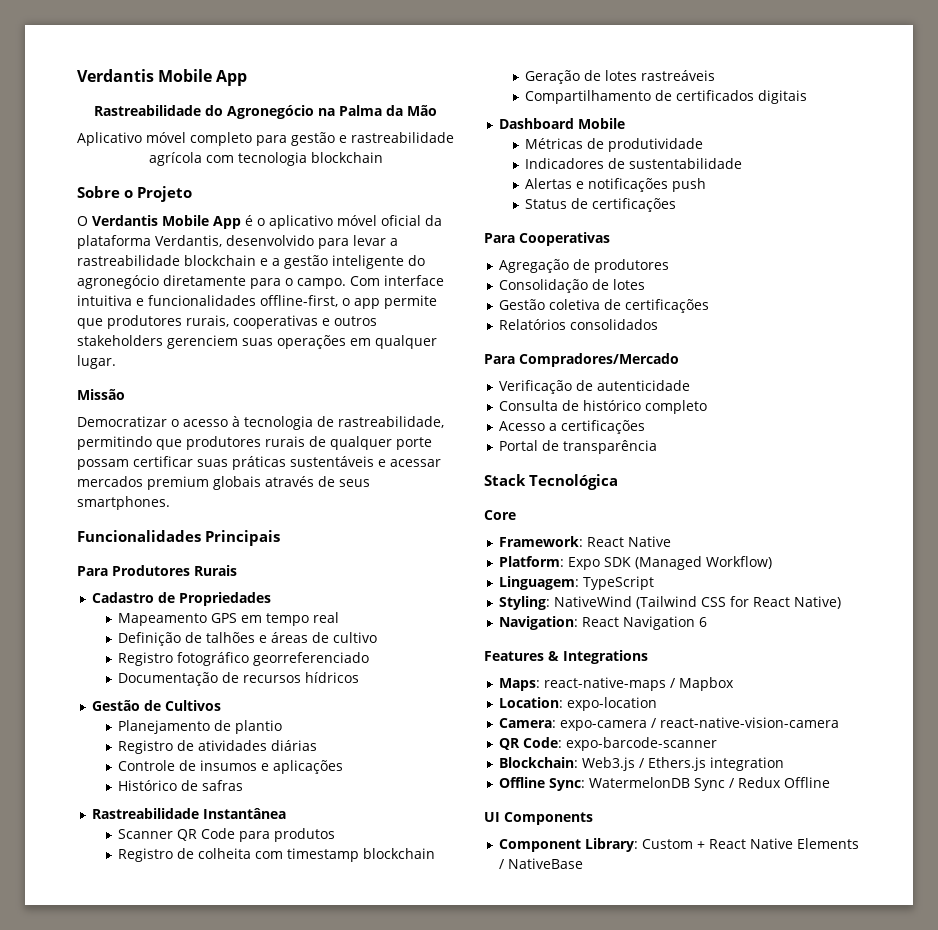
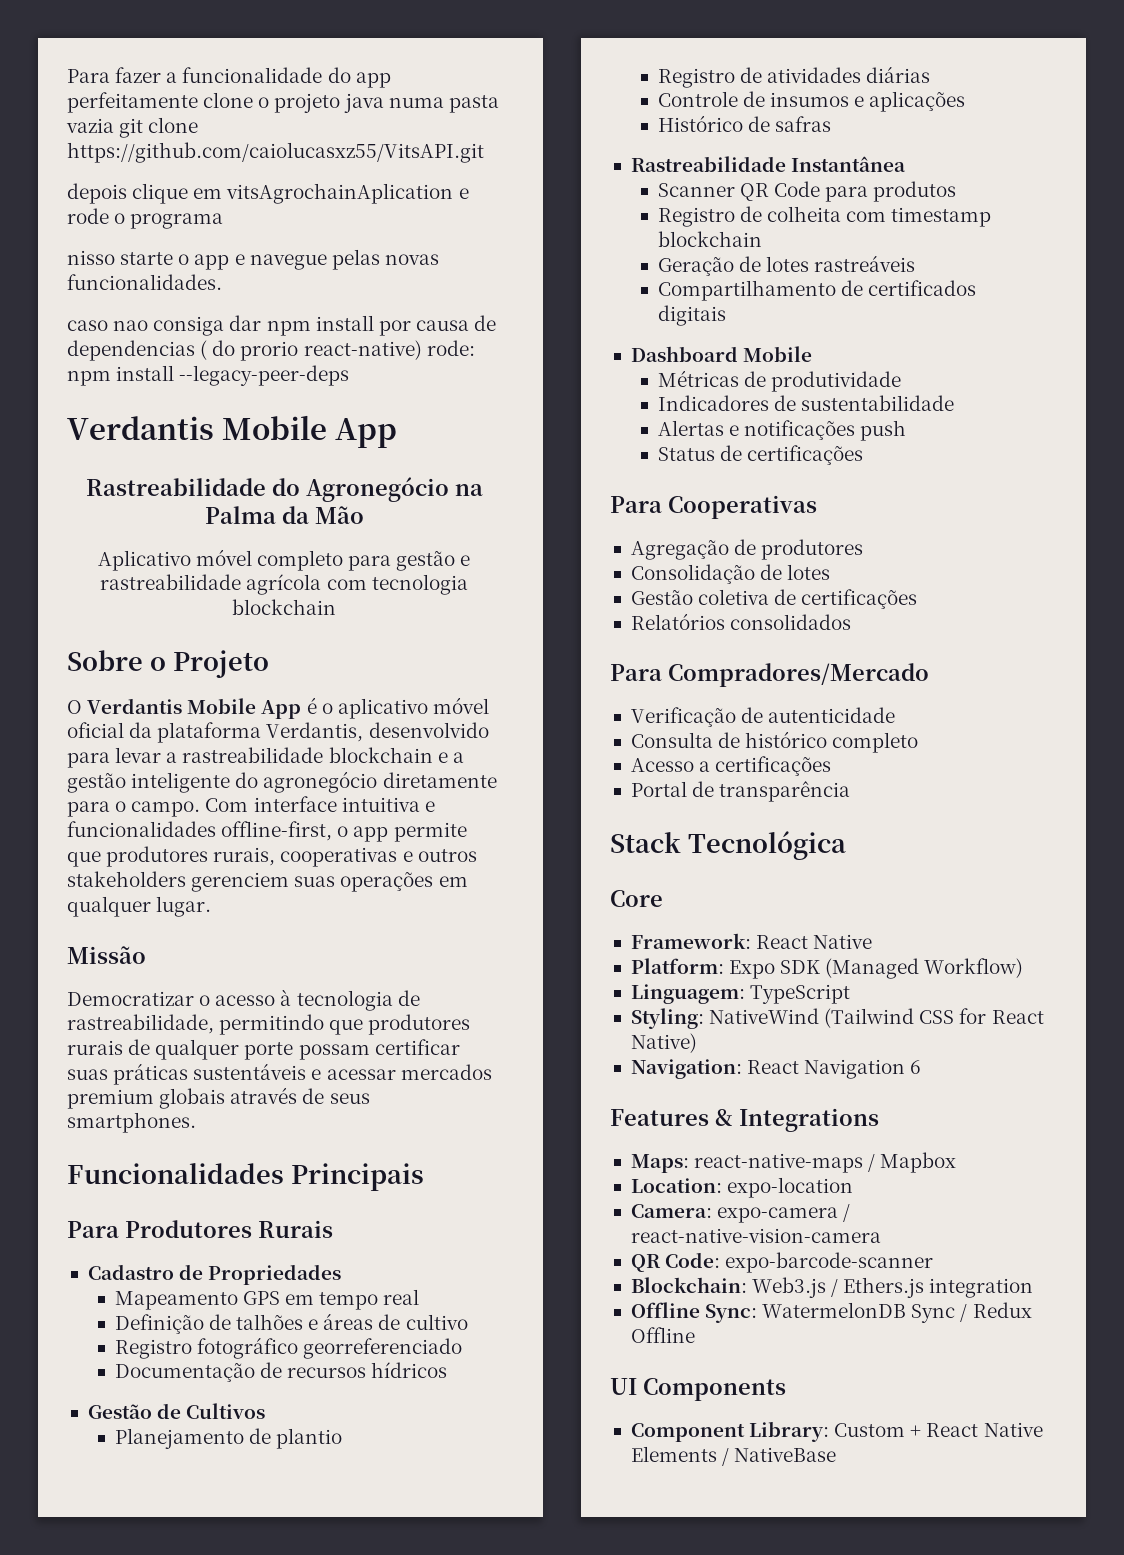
+ Para fazer a funcionalidade do app perfeitamente clone o projeto java numa pasta vazia git clone https://github.com/caiolucasxz55/VitsAPI.git
+ depois clique em vitsAgrochainAplication e rode o programa
+ nisso starte o app e navegue pelas novas funcionalidades.
+ caso nao consiga dar npm install por causa de dependencias ( do prorio react-native) rode: npm install --legacy-peer-deps

